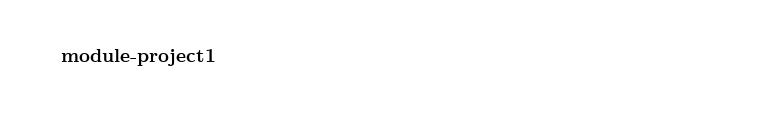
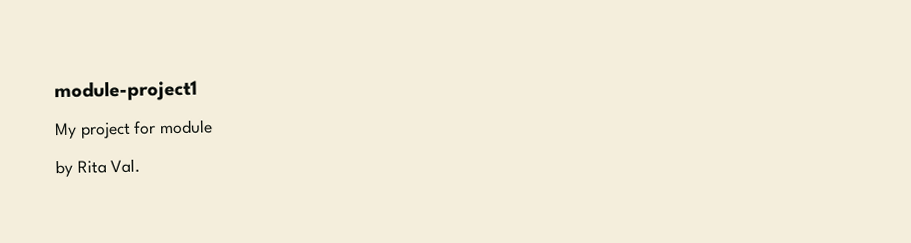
+ My project for module
+ by Rita Val.

